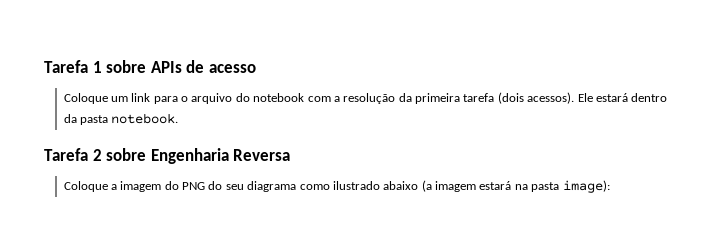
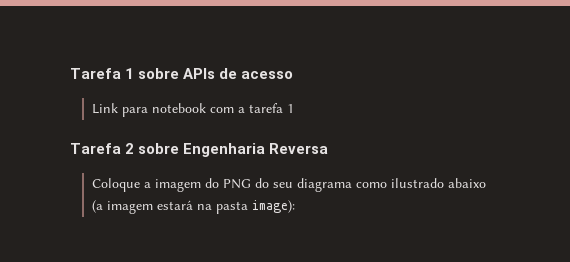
- Coloque um link para o arquivo do notebook com a resolução da primeira tarefa (dois acessos). Ele estará dentro da pasta notebook.
+ Link para notebook com a tarefa 1

